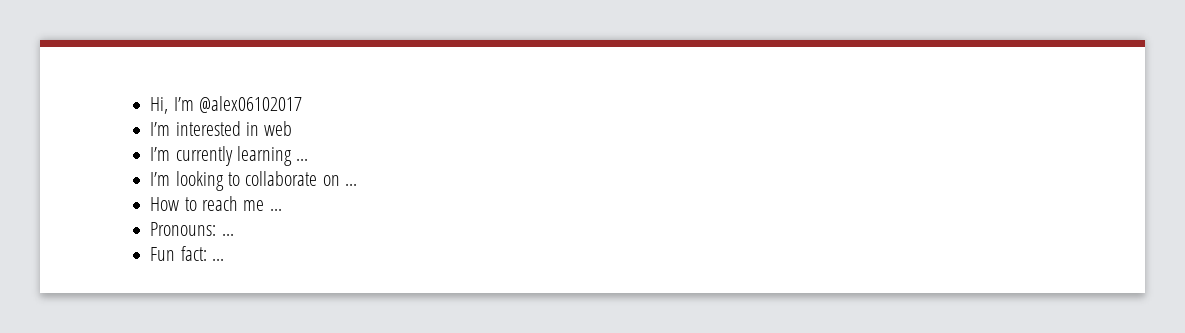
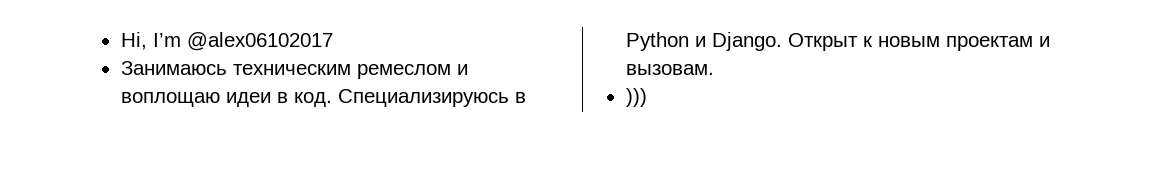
- I’m interested in web
- I’m currently learning ...
- I’m looking to collaborate on ...
- How to reach me ...
- Pronouns: ...
- Fun fact: ...
+ Занимаюсь техническим ремеслом и воплощаю идеи в код. Специализируюсь в Python и Django. Открыт к новым проектам и вызовам.
+ )))

